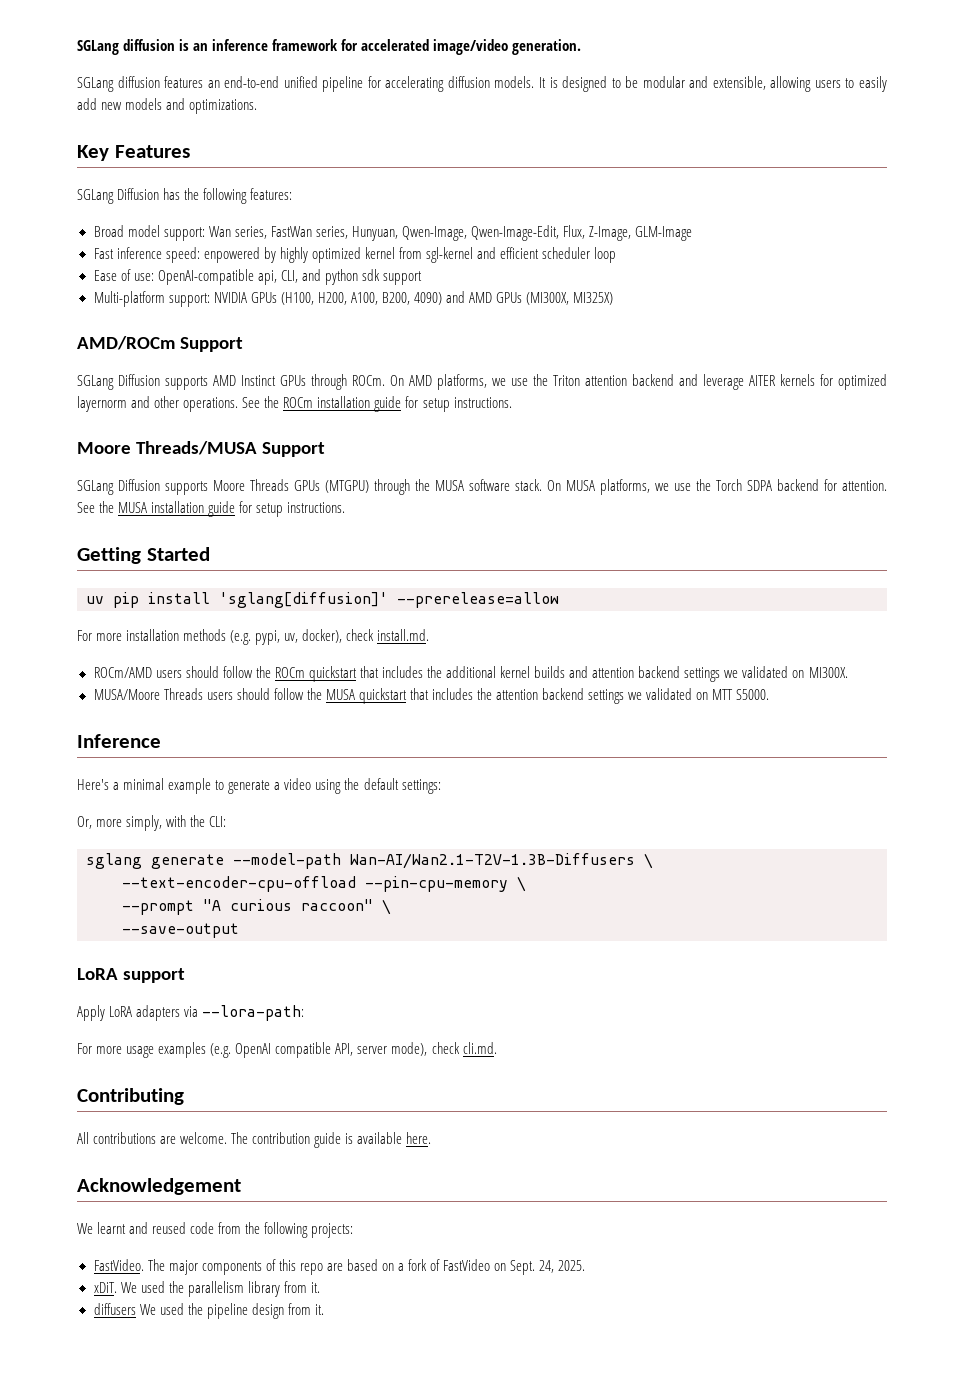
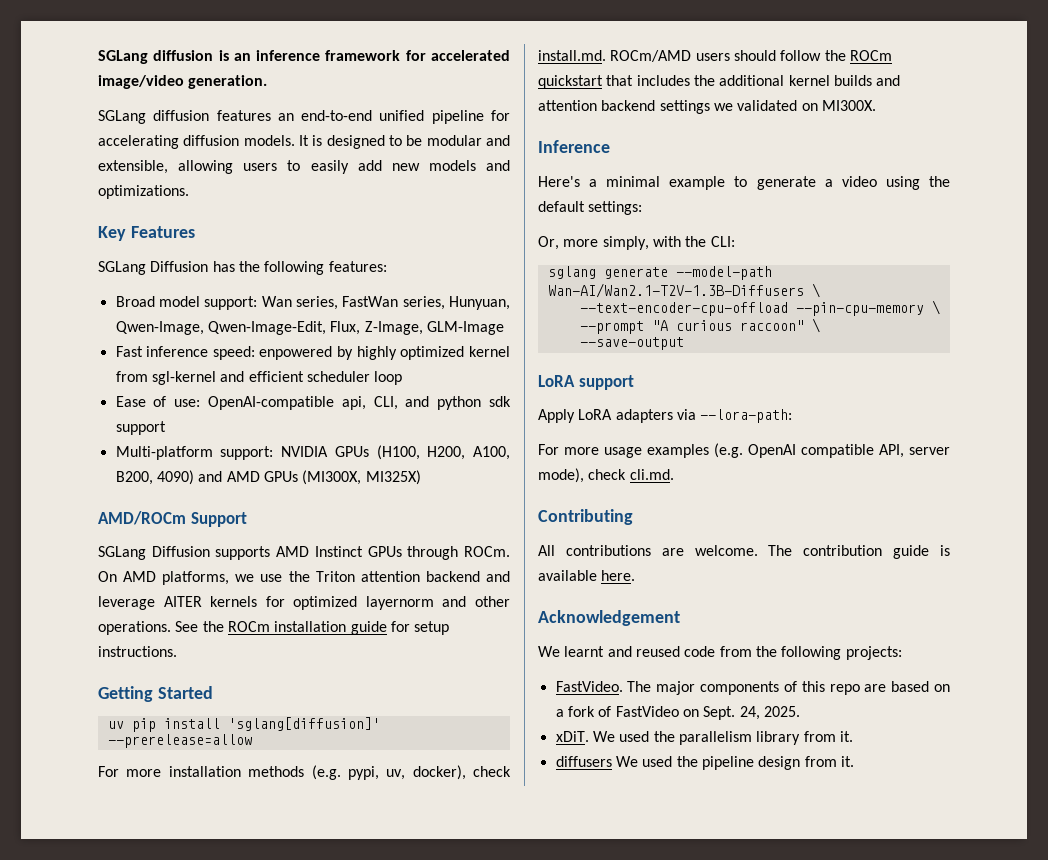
- Moore Threads/MUSA Support
- SGLang Diffusion supports Moore Threads GPUs (MTGPU) through the MUSA software stack. On MUSA platforms, we use the Torch SDPA backend for attention. See the MUSA installation guide for setup instructions.
- For more installation methods (e.g. pypi, uv, docker), check install.md.
- ROCm/AMD users should follow the ROCm quickstart that includes the additional kernel builds and attention backend settings we validated on MI300X.
+ For more installation methods (e.g. pypi, uv, docker), check install.md. ROCm/AMD users should follow the ROCm quickstart that includes the additional kernel builds and attention backend settings we validated on MI300X.
- MUSA/Moore Threads users should follow the MUSA quickstart that includes the attention backend settings we validated on MTT S5000.

